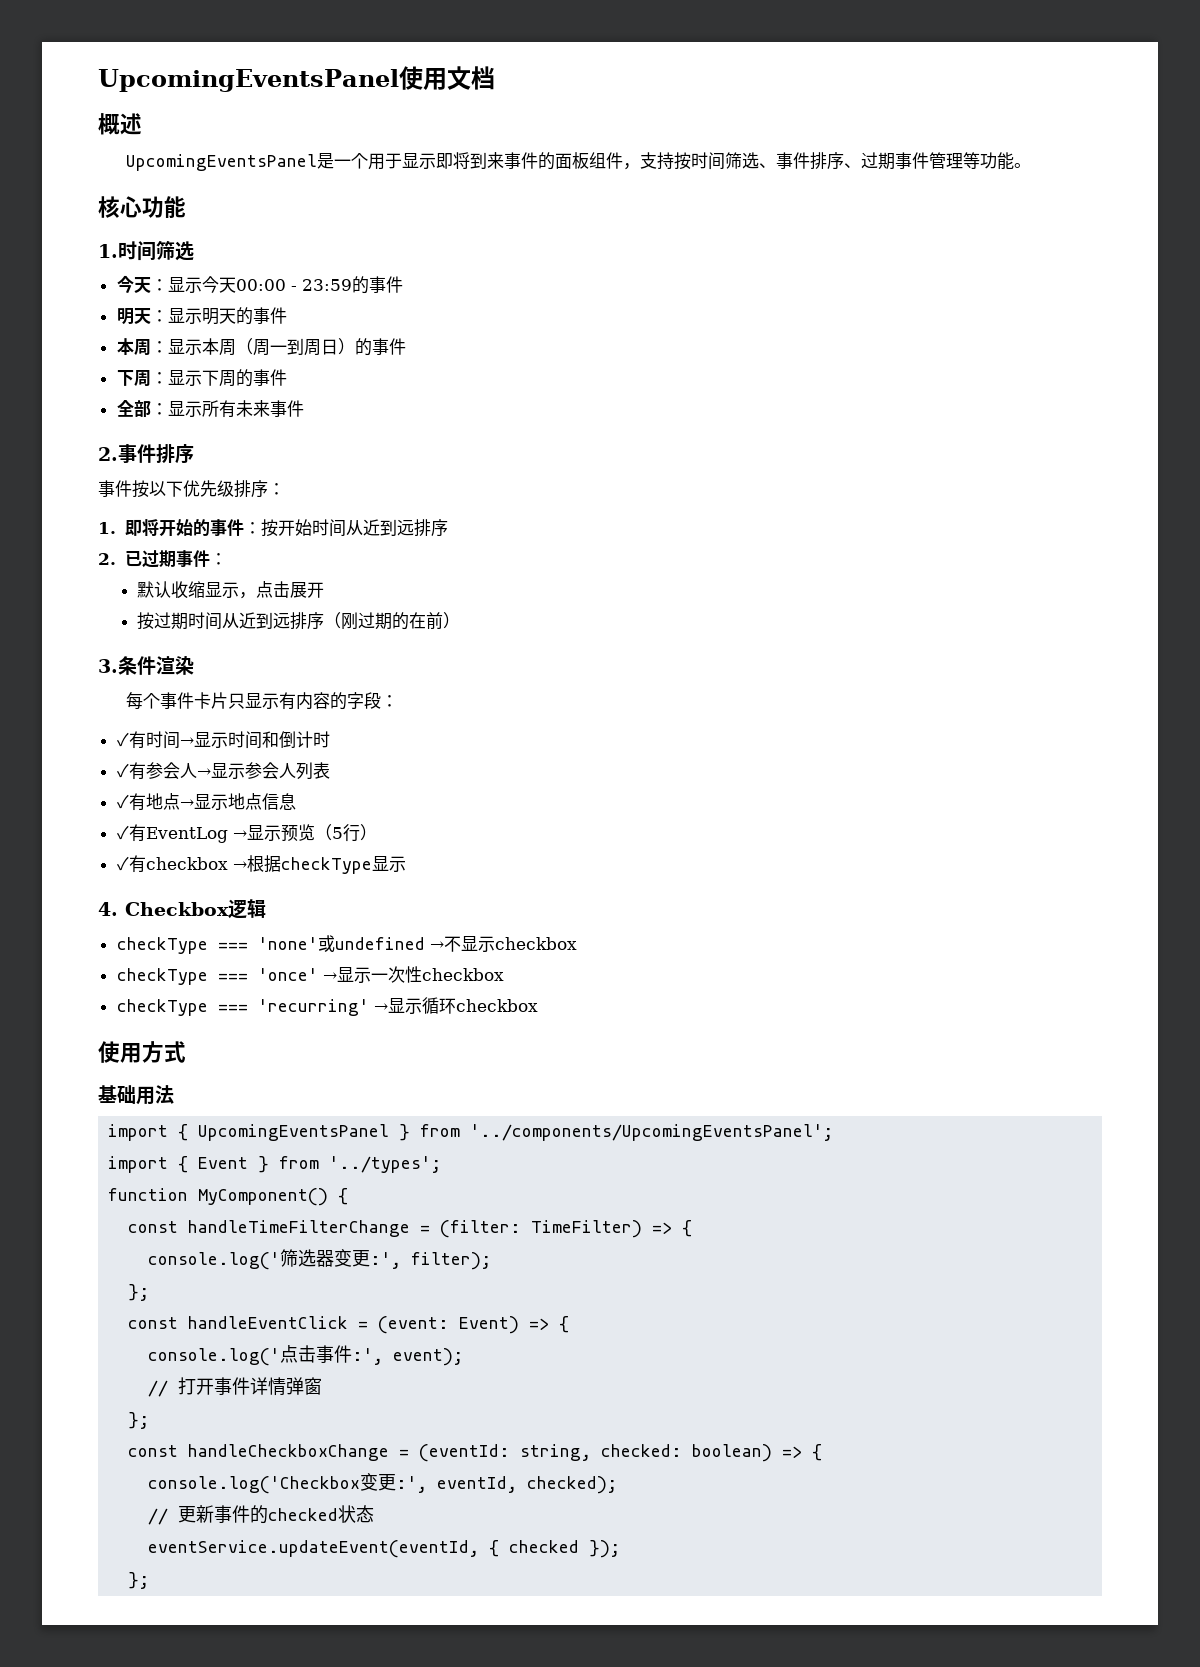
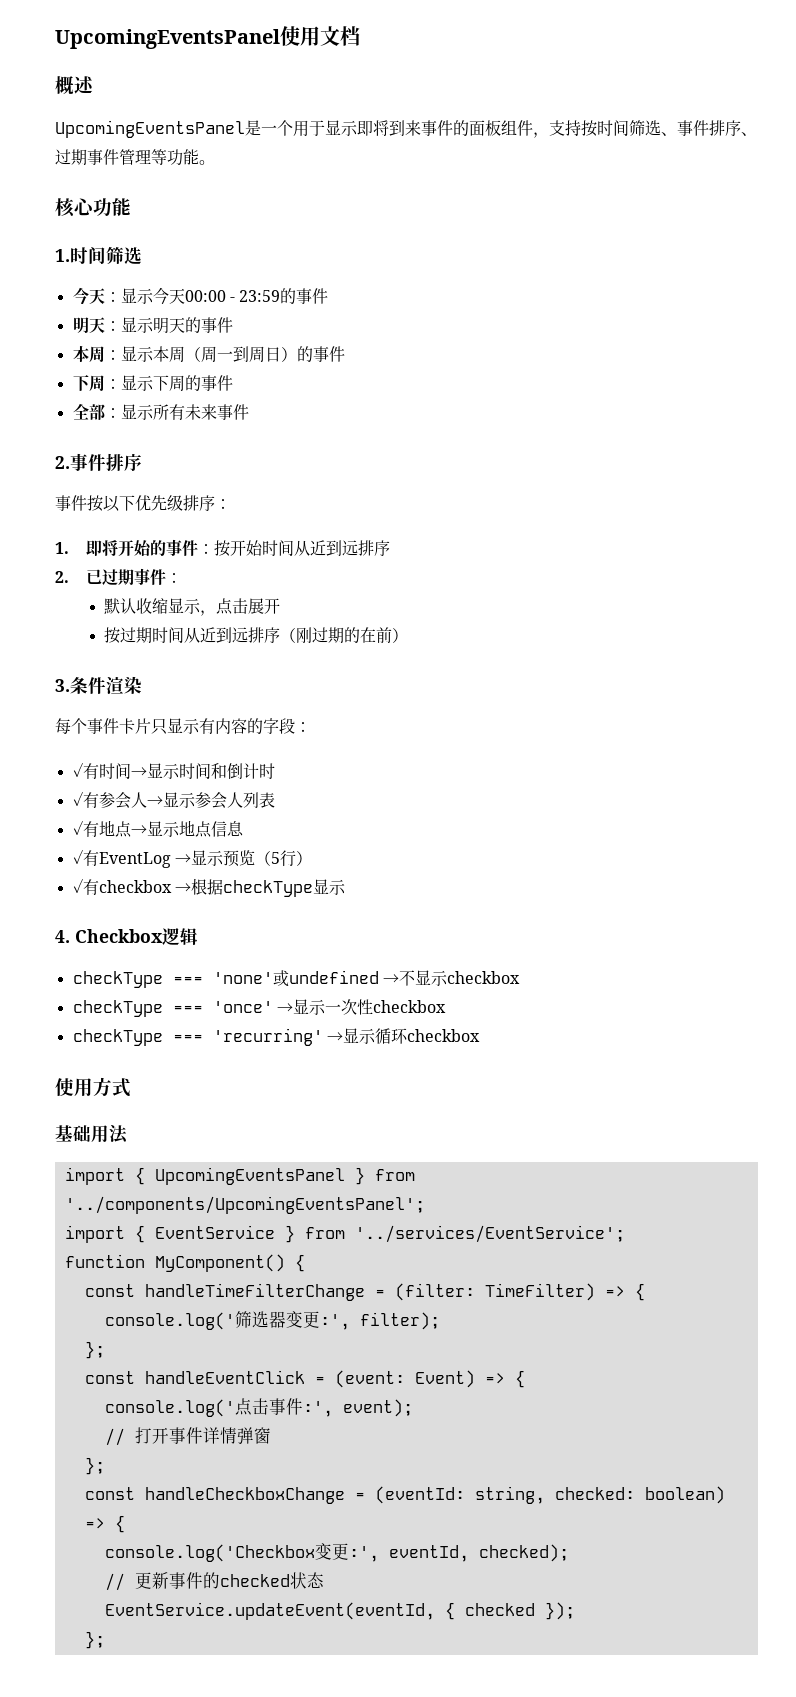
- import { Event } from '../types';
+ import { EventService } from '../services/EventService';
- eventService.updateEvent(eventId, { checked });
+ EventService.updateEvent(eventId, { checked });

